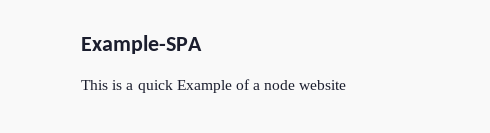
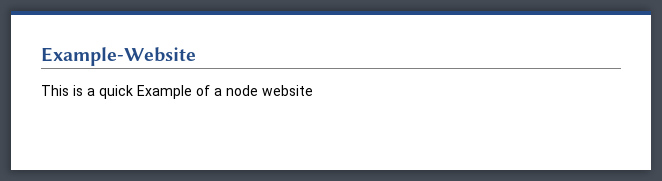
- Example-SPA
+ Example-Website

